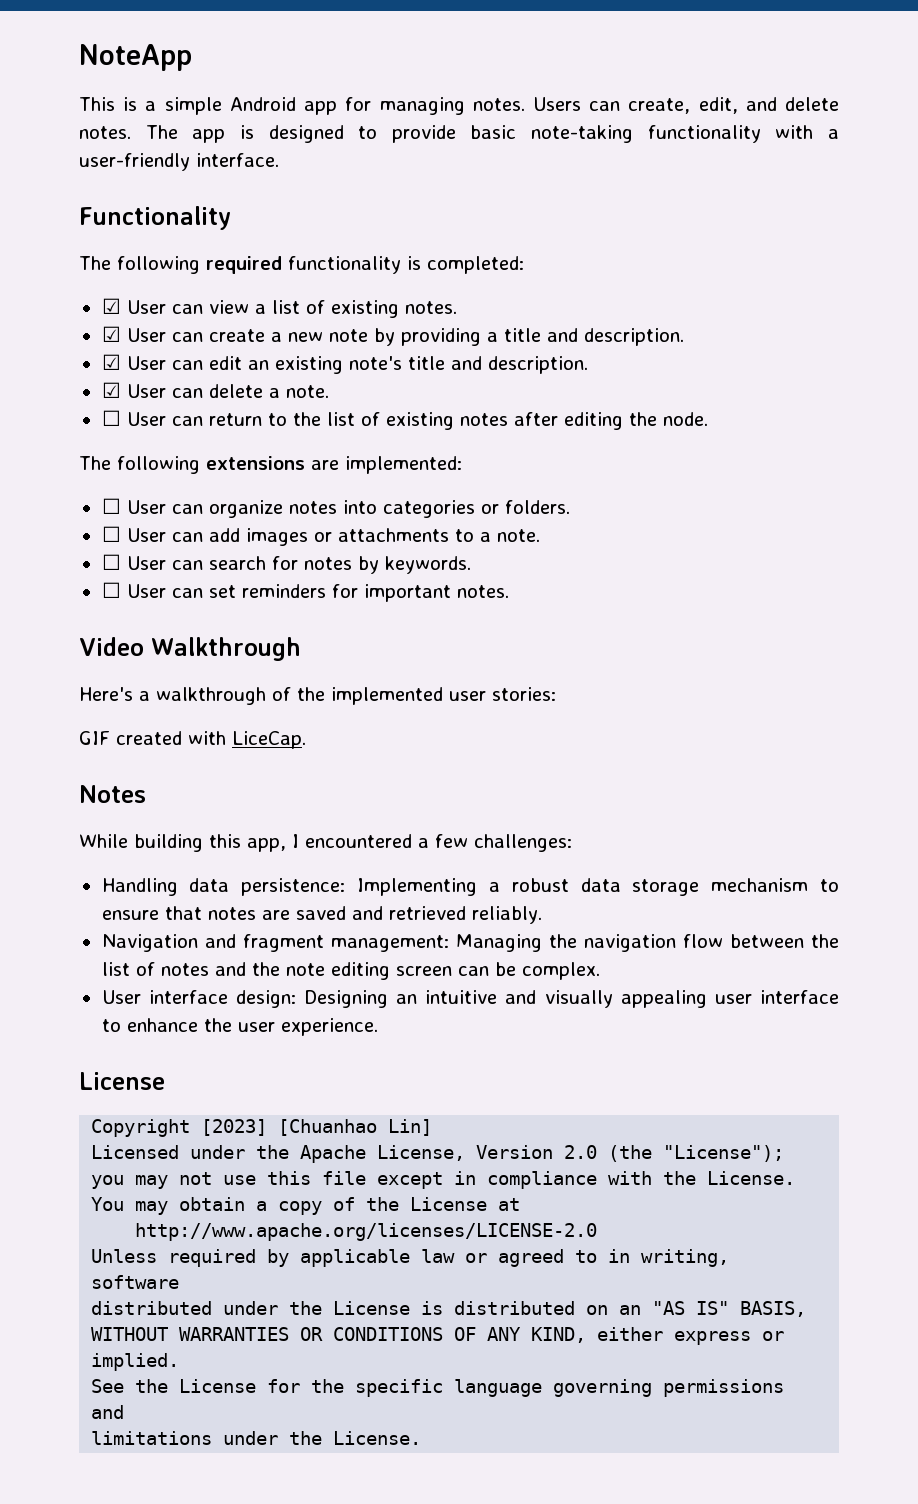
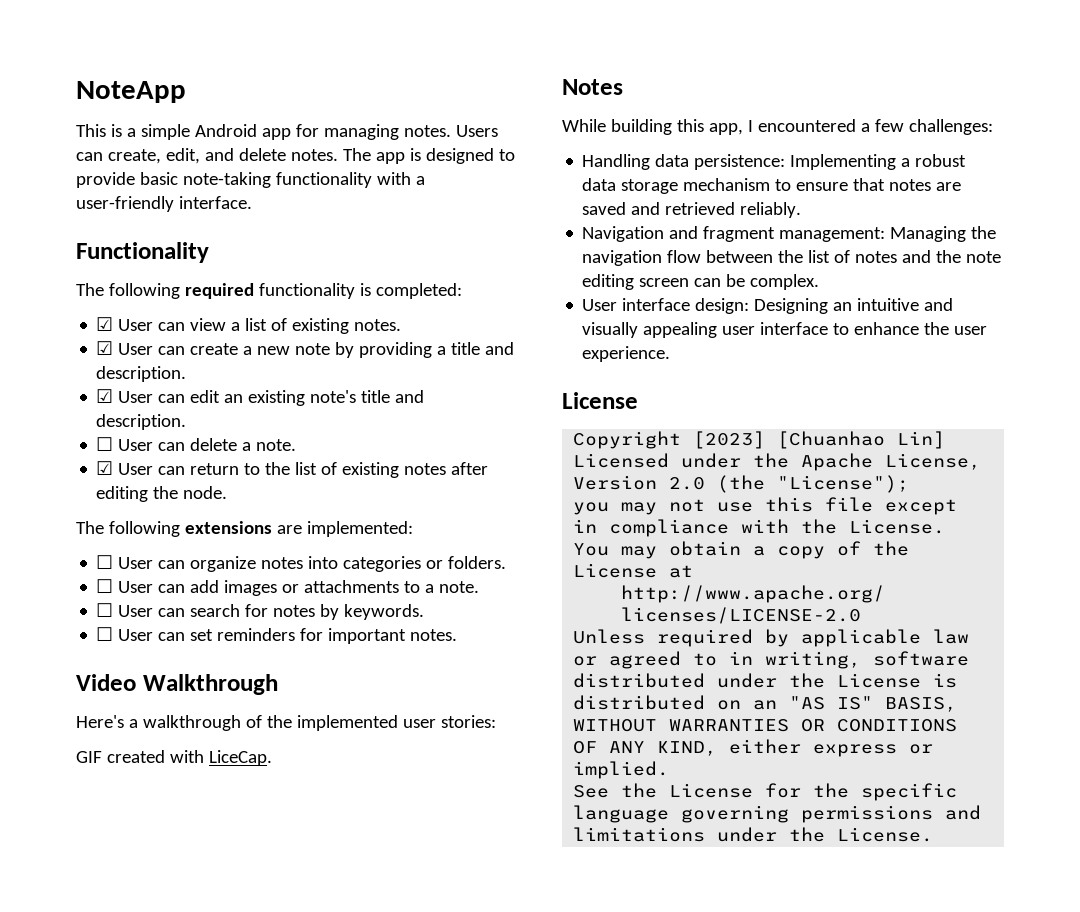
- ☑ User can delete a note.
+ ☐ User can delete a note.
- ☐ User can return to the list of existing notes after editing the node.
+ ☑ User can return to the list of existing notes after editing the node.

